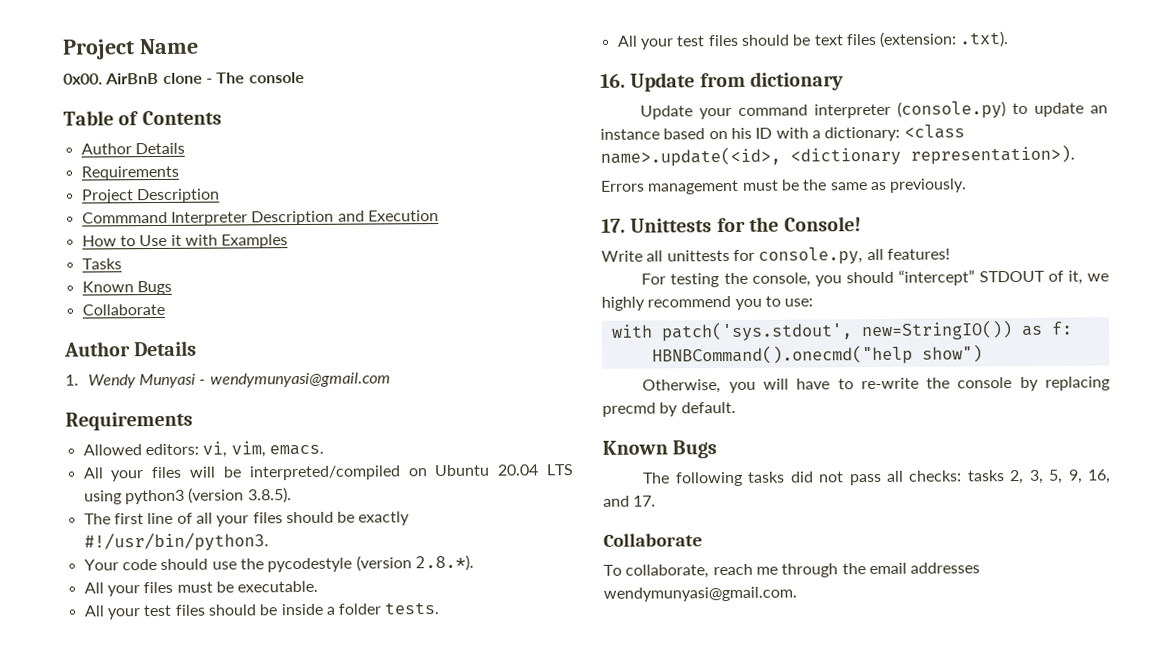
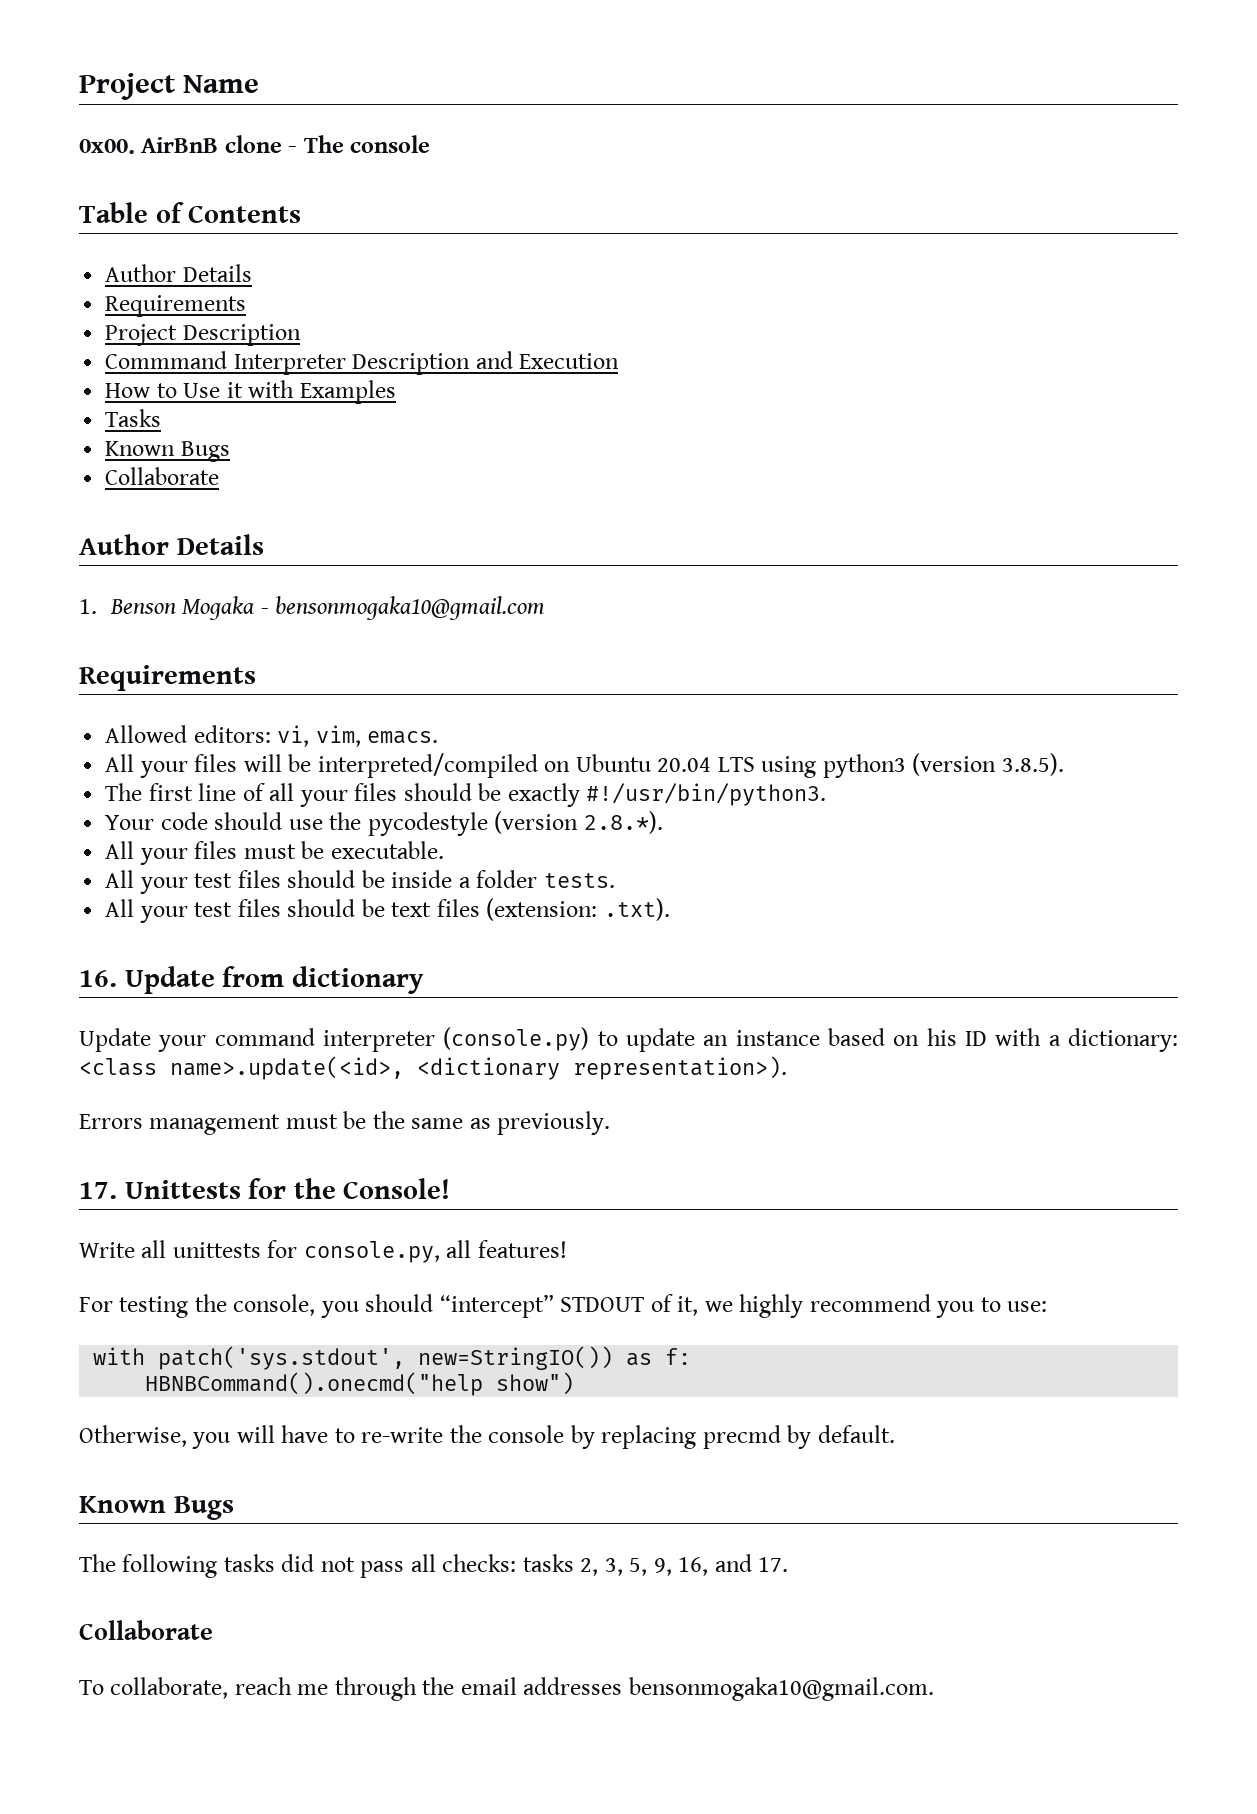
- 1. Wendy Munyasi - wendymunyasi@gmail.com
+ 1. Benson Mogaka - bensonmogaka10@gmail.com
- To collaborate, reach me through the email addresses wendymunyasi@gmail.com.
+ To collaborate, reach me through the email addresses bensonmogaka10@gmail.com.

